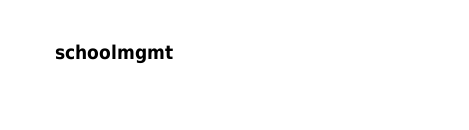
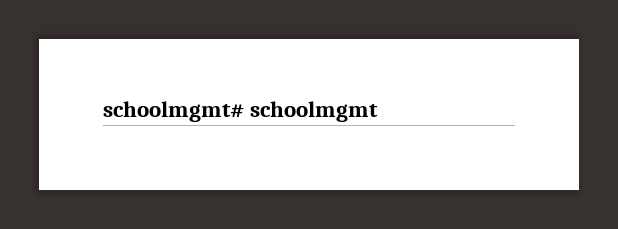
- schoolmgmt
+ schoolmgmt# schoolmgmt

